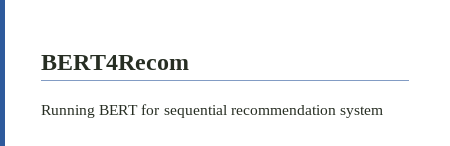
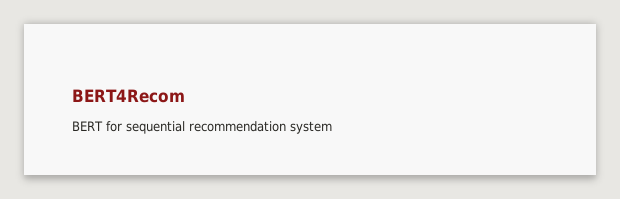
- Running BERT for sequential recommendation system
+ BERT for sequential recommendation system

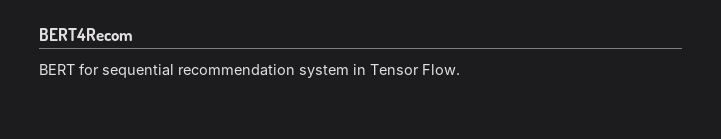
- BERT for sequential recommendation system
+ BERT for sequential recommendation system in Tensor Flow.

